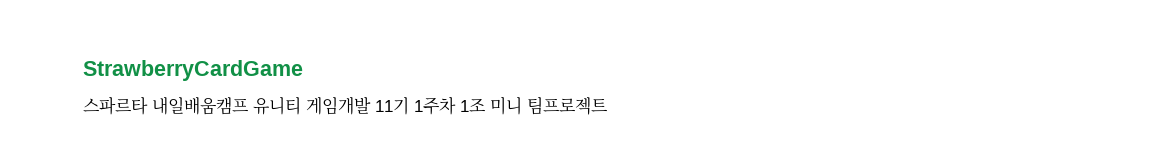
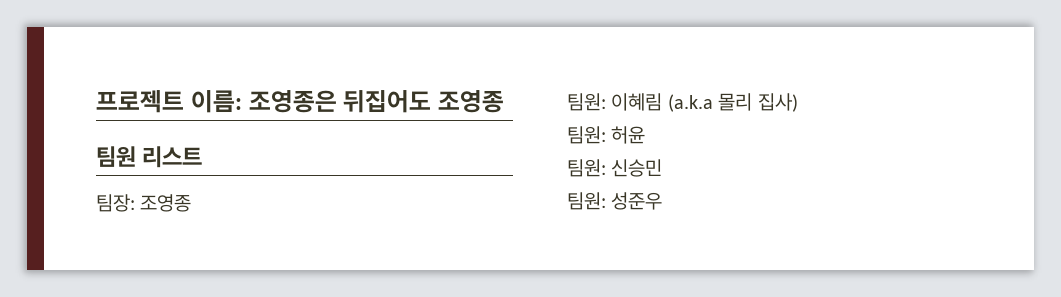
- StrawberryCardGame
- 스파르타 내일배움캠프 유니티 게임개발 11기 1주차 1조 미니 팀프로젝트
+ 프로젝트 이름: 조영종은 뒤집어도 조영종
+ 팀원 리스트
+ 팀장: 조영종
+ 팀원: 이혜림 (a.k.a 몰리 집사)
+ 팀원: 허윤
+ 팀원: 신승민
+ 팀원: 성준우

